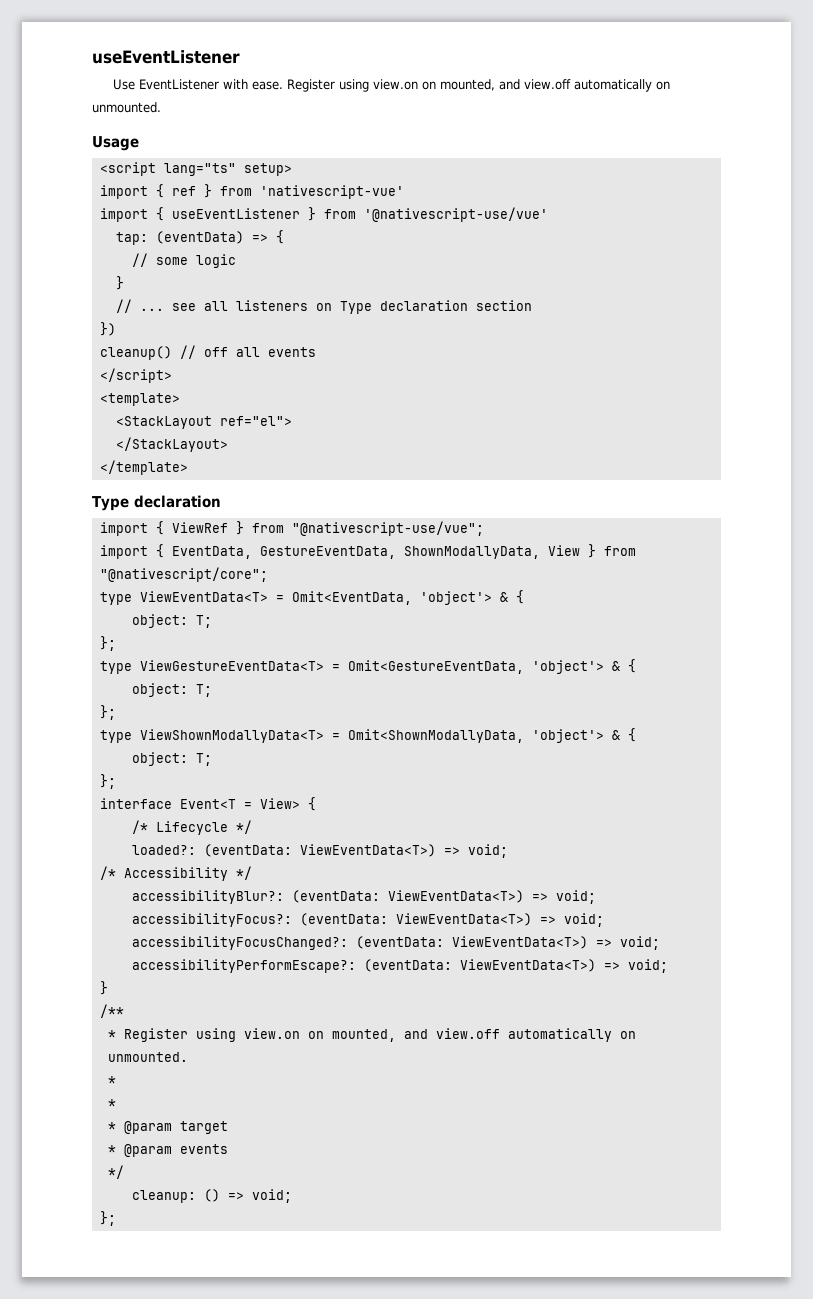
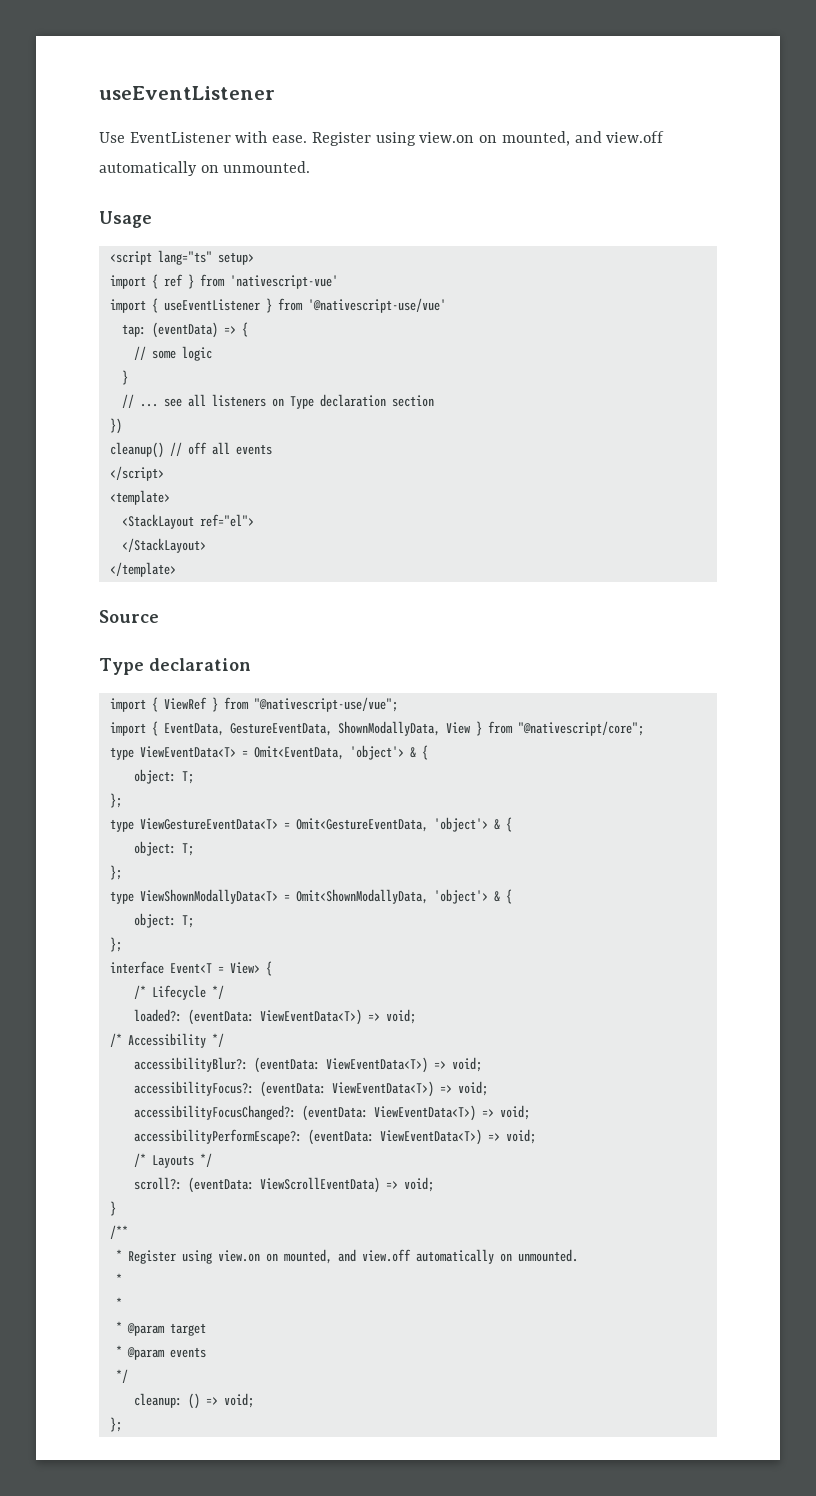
+ Source
+ /* Layouts */
+ scroll?: (eventData: ViewScrollEventData) => void;

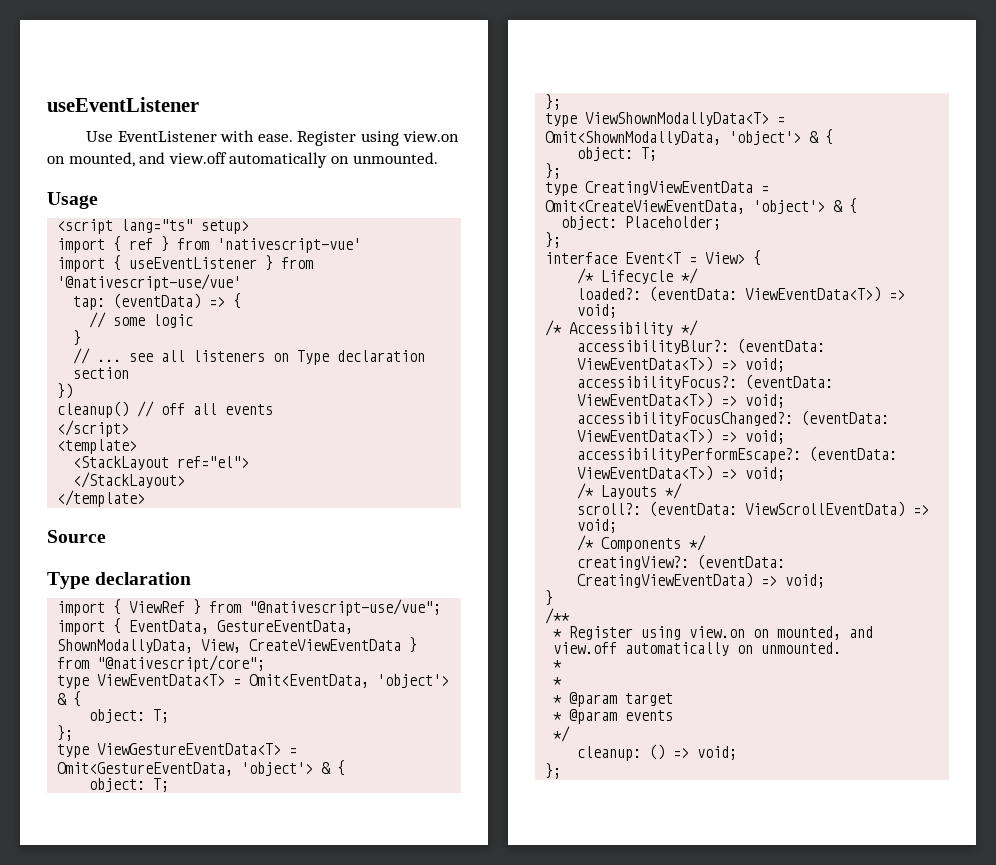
- import { EventData, GestureEventData, ShownModallyData, View } from "@nativescript/core";
+ import { EventData, GestureEventData, ShownModallyData, View, CreateViewEventData } from "@nativescript/core";
+ type CreatingViewEventData = Omit<CreateViewEventData, 'object'> & {
+ object: Placeholder;
+ };
+ /* Components */
+ creatingView?: (eventData: CreatingViewEventData) => void;

